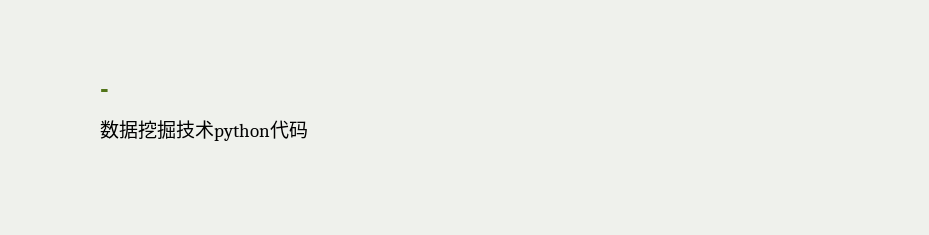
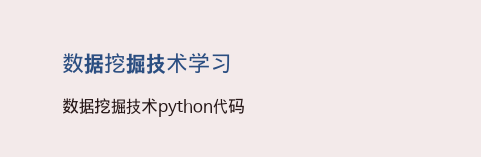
- -
+ 数据挖掘技术学习

